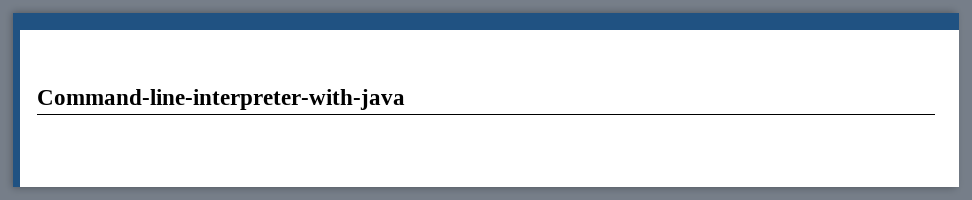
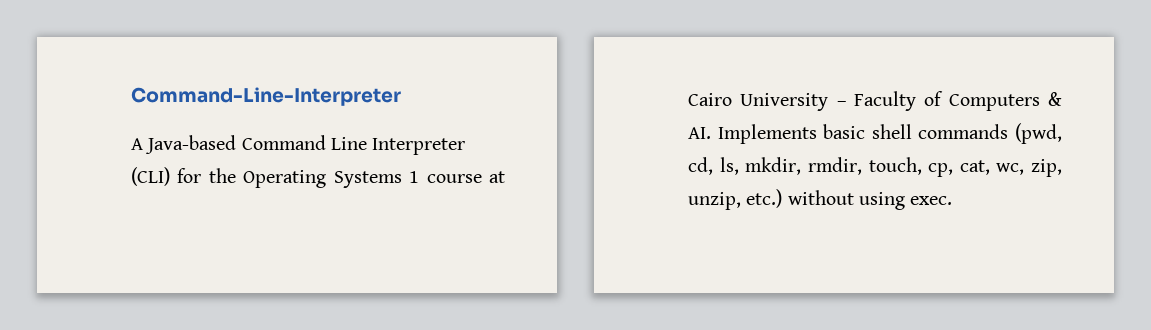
- Command-line-interpreter-with-java
+ Command-Line-Interpreter
+ A Java-based Command Line Interpreter (CLI) for the Operating Systems 1 course at Cairo University – Faculty of Computers & AI. Implements basic shell commands (pwd, cd, ls, mkdir, rmdir, touch, cp, cat, wc, zip, unzip, etc.) without using exec.

